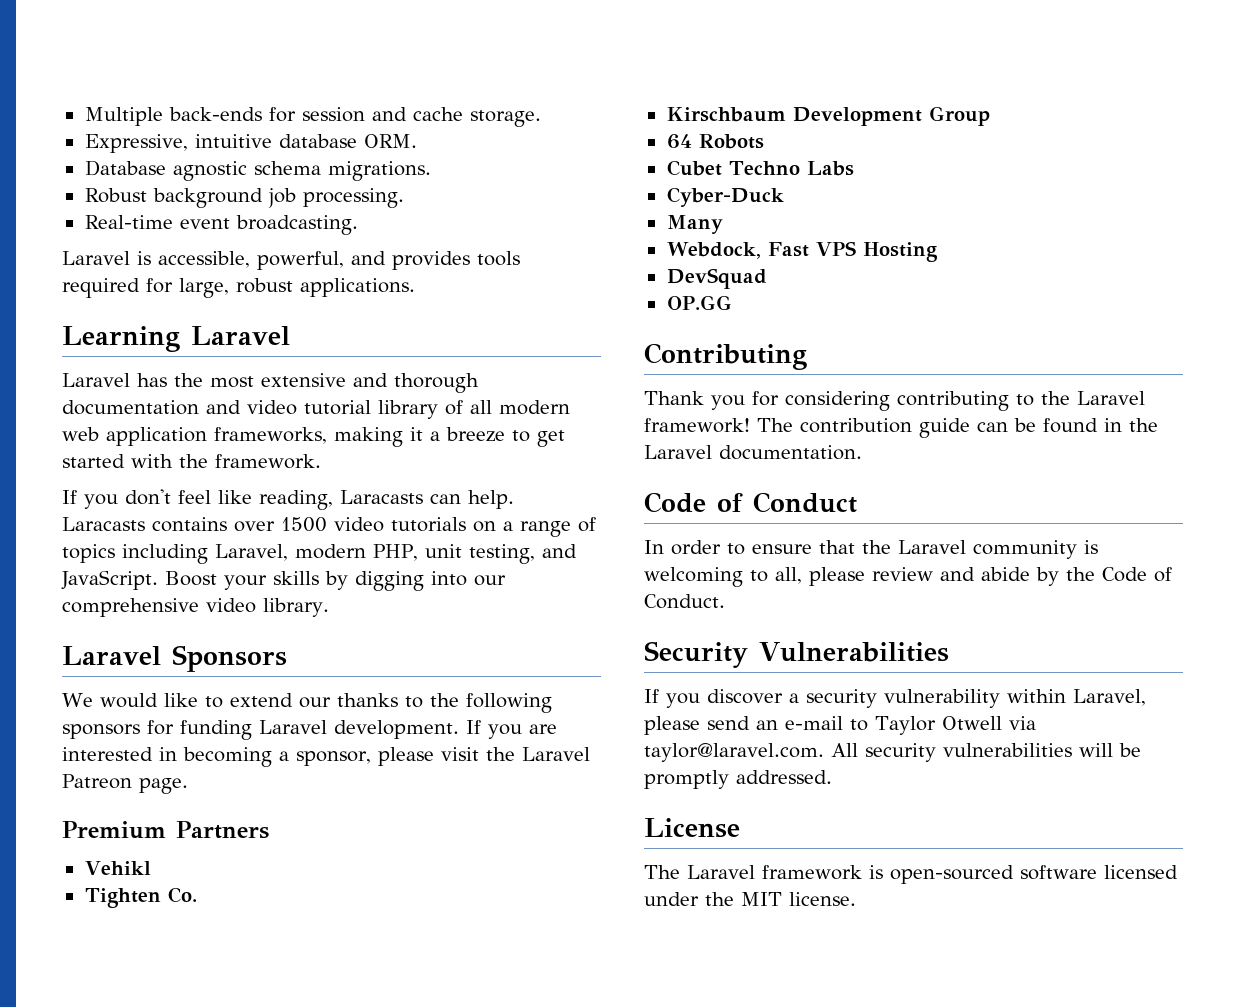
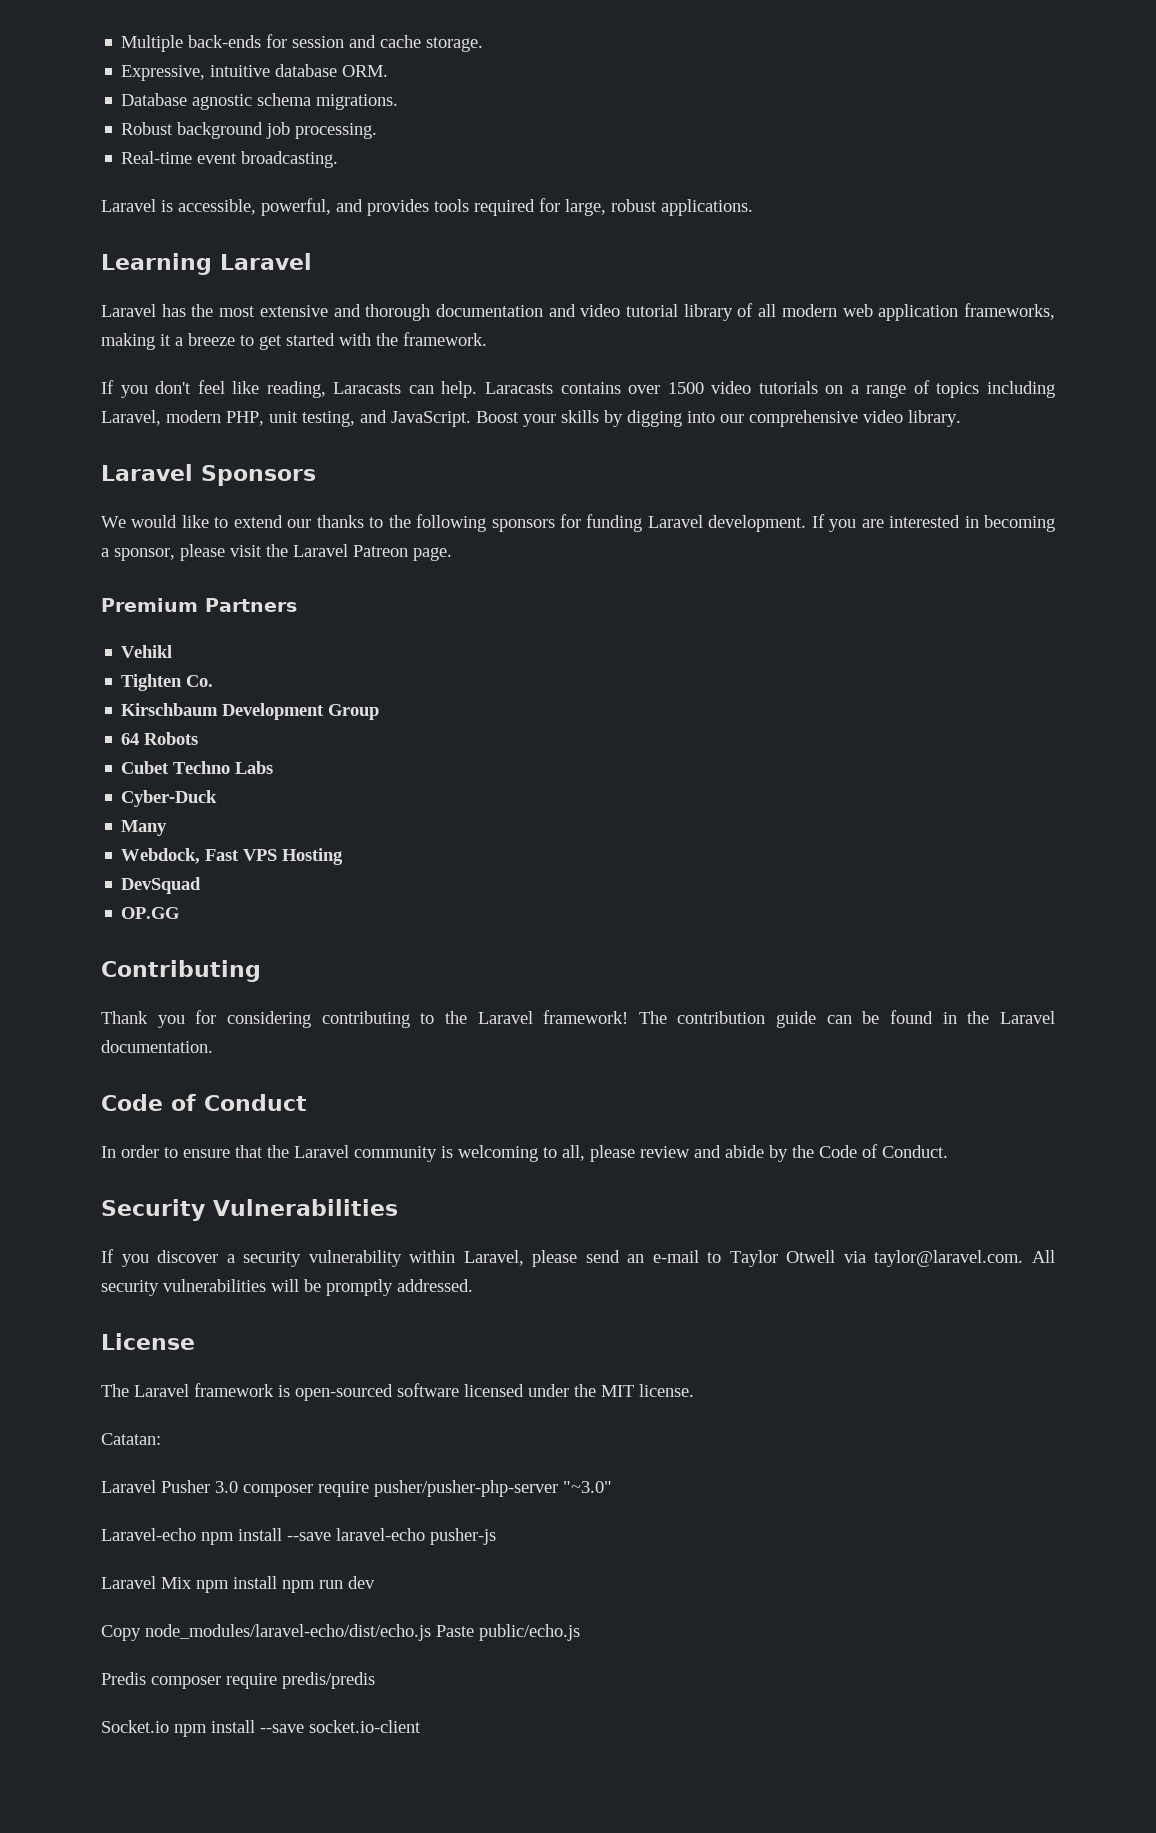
+ Catatan:
+ Laravel Pusher 3.0 composer require pusher/pusher-php-server "~3.0"
+ Laravel-echo npm install --save laravel-echo pusher-js
+ Laravel Mix npm install npm run dev
+ Copy node_modules/laravel-echo/dist/echo.js Paste public/echo.js
+ Predis composer require predis/predis
+ Socket.io npm install --save socket.io-client

